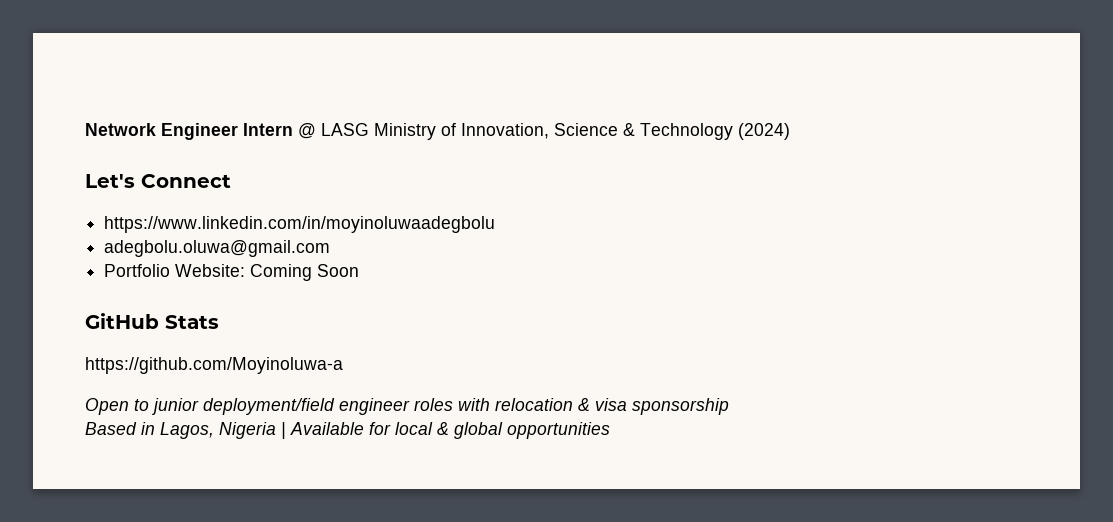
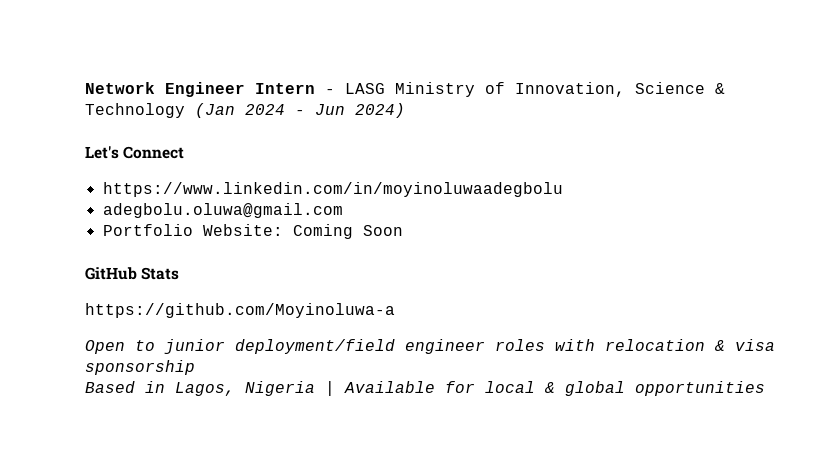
- Network Engineer Intern @ LASG Ministry of Innovation, Science & Technology (2024)
+ Network Engineer Intern - LASG Ministry of Innovation, Science & Technology (Jan 2024 - Jun 2024)

